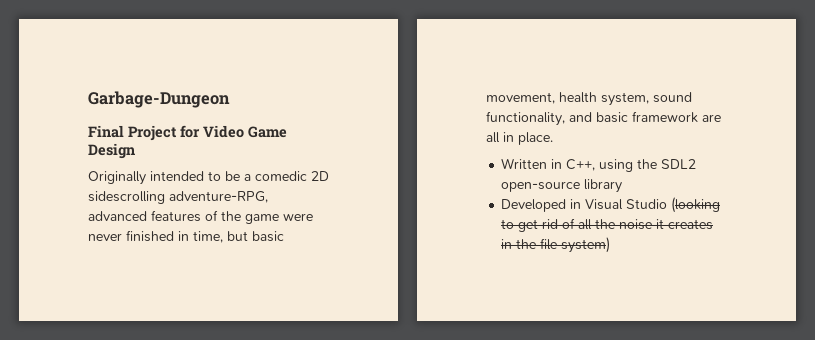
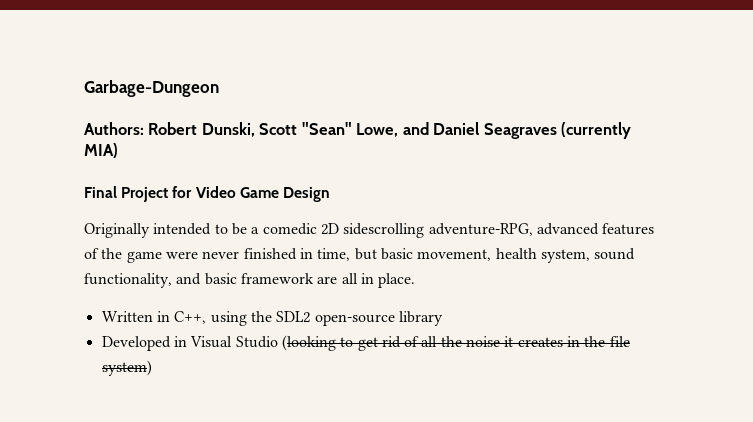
+ Authors: Robert Dunski, Scott "Sean" Lowe, and Daniel Seagraves (currently MIA)

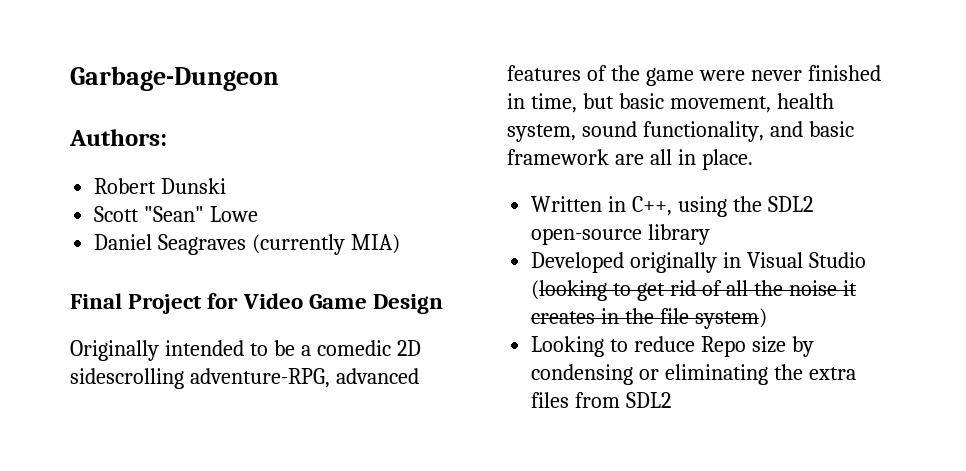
- Authors: Robert Dunski, Scott "Sean" Lowe, and Daniel Seagraves (currently MIA)
+ Authors:
+ Robert Dunski
+ Scott "Sean" Lowe
+ Daniel Seagraves (currently MIA)
- Developed in Visual Studio (looking to get rid of all the noise it creates in the file system)
+ Developed originally in Visual Studio (looking to get rid of all the noise it creates in the file system)
+ Looking to reduce Repo size by condensing or eliminating the extra files from SDL2

